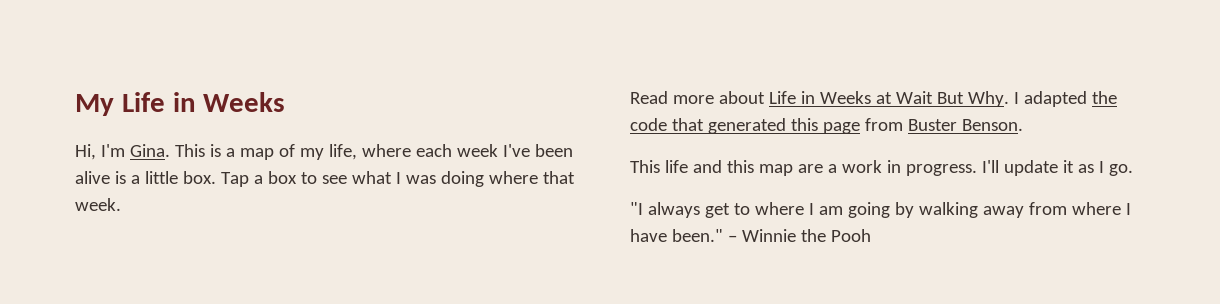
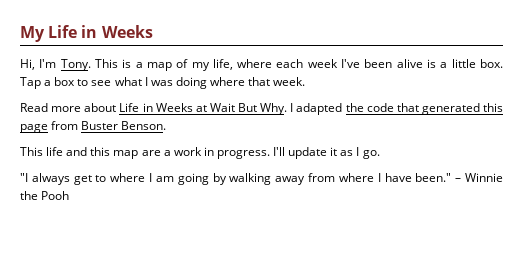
- Hi, I'm Gina.
+ Hi, I'm Tony.

